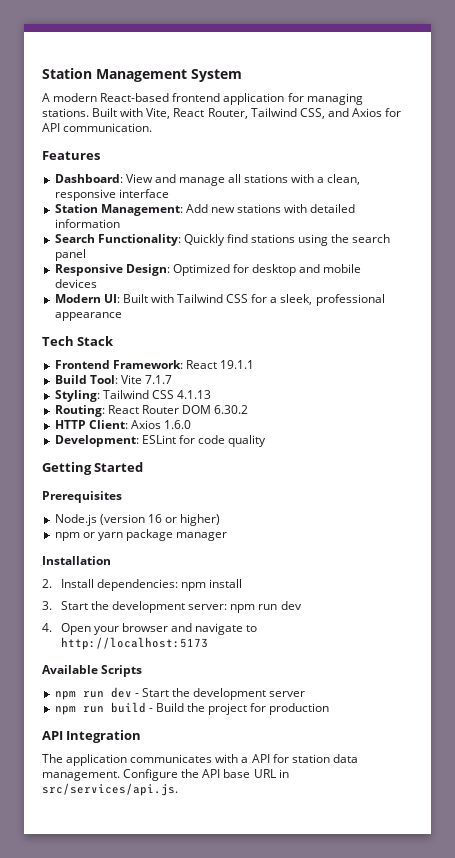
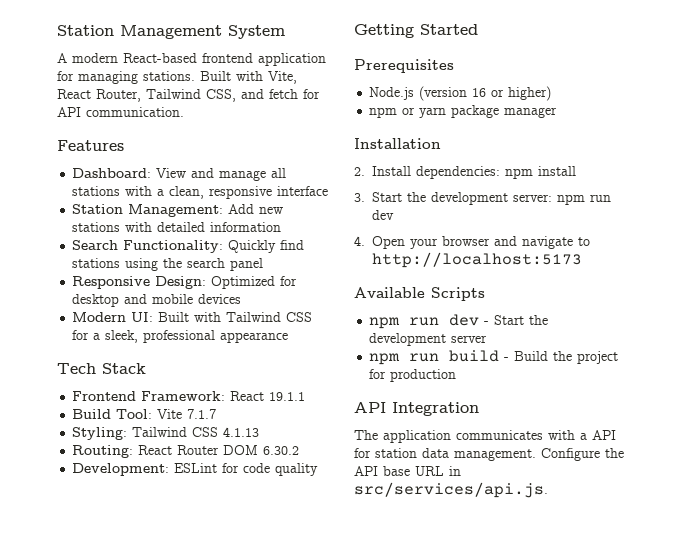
- Built with Vite, React Router, Tailwind CSS, and Axios for API communication.
+ Built with Vite, React Router, Tailwind CSS, and fetch for API communication.
- HTTP Client: Axios 1.6.0

